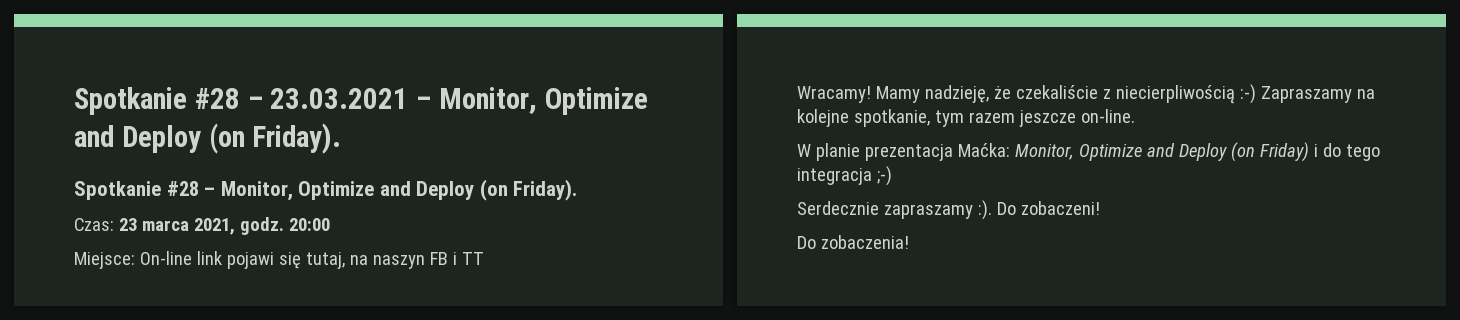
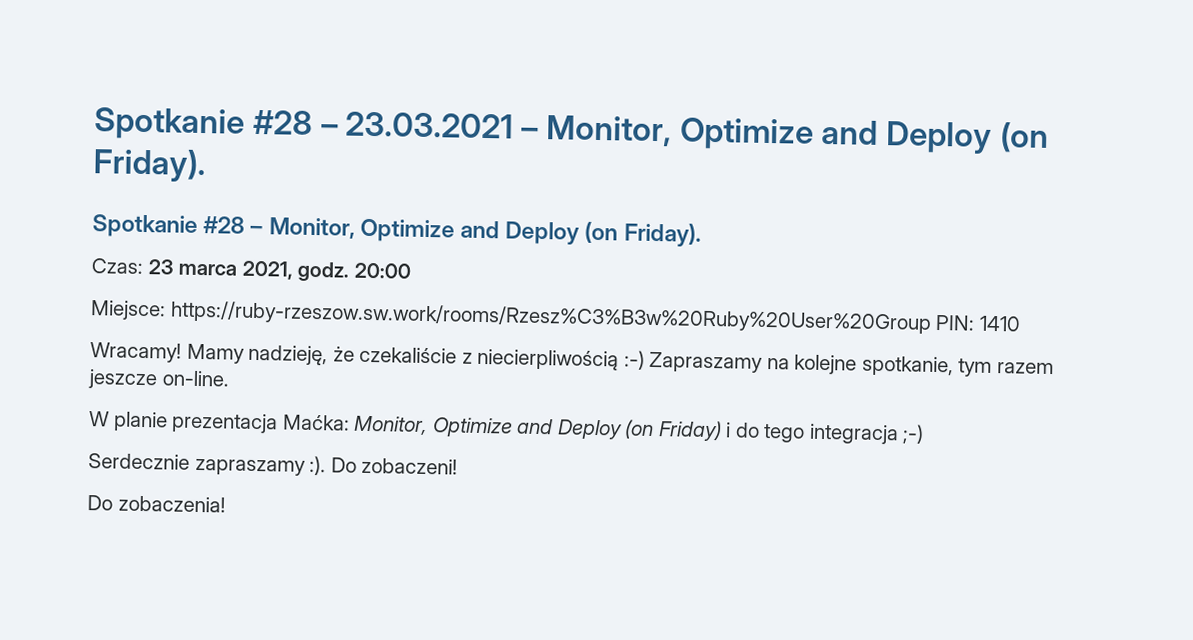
- Miejsce: On-line link pojawi się tutaj, na naszyn FB i TT
+ Miejsce: https://ruby-rzeszow.sw.work/rooms/Rzesz%C3%B3w%20Ruby%20User%20Group PIN: 1410

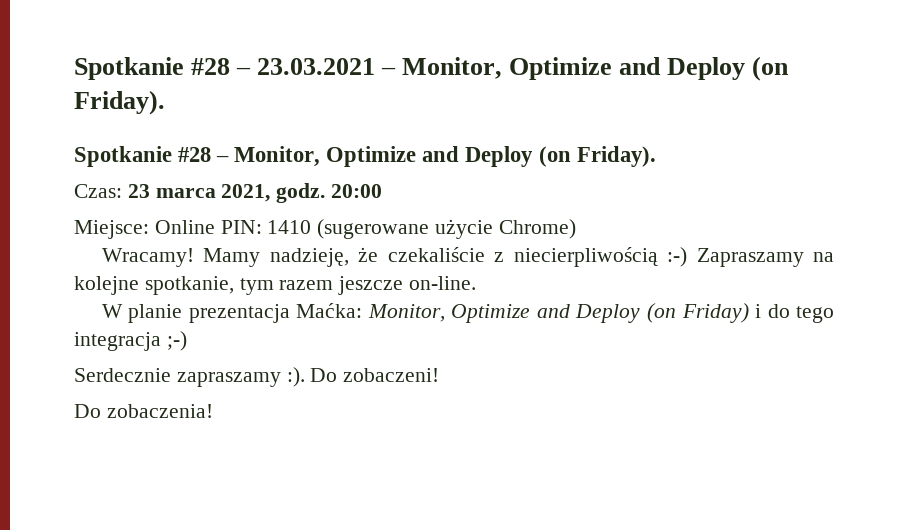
- Miejsce: https://ruby-rzeszow.sw.work/rooms/Rzesz%C3%B3w%20Ruby%20User%20Group PIN: 1410
+ Miejsce: Online PIN: 1410 (sugerowane użycie Chrome)

